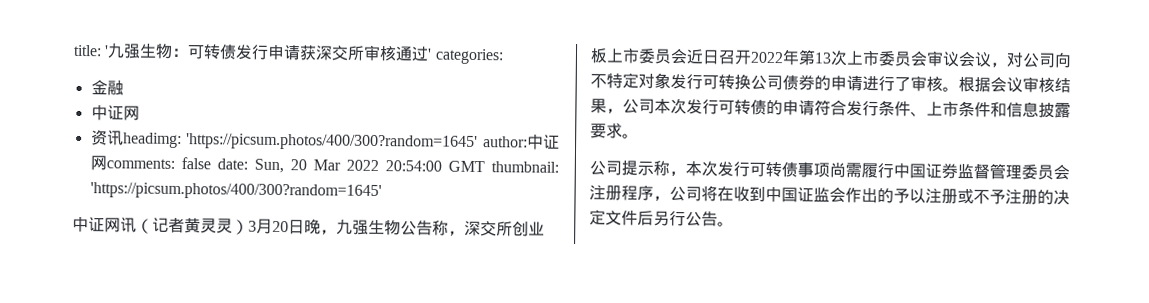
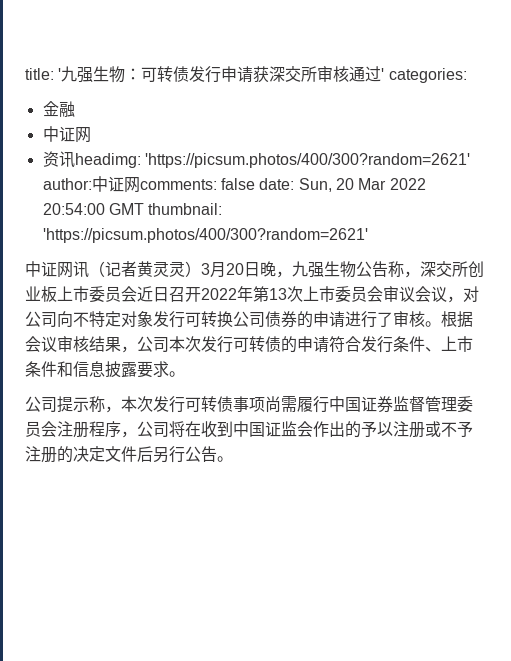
- 资讯headimg: 'https://picsum.photos/400/300?random=1645' author:中证网comments: false date: Sun, 20 Mar 2022 20:54:00 GMT thumbnail: 'https://picsum.photos/400/300?random=1645'
+ 资讯headimg: 'https://picsum.photos/400/300?random=2621' author:中证网comments: false date: Sun, 20 Mar 2022 20:54:00 GMT thumbnail: 'https://picsum.photos/400/300?random=2621'

